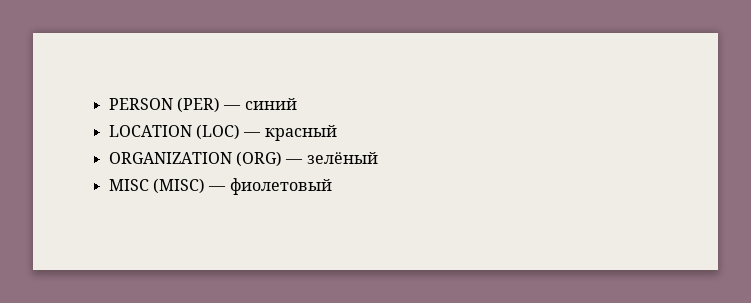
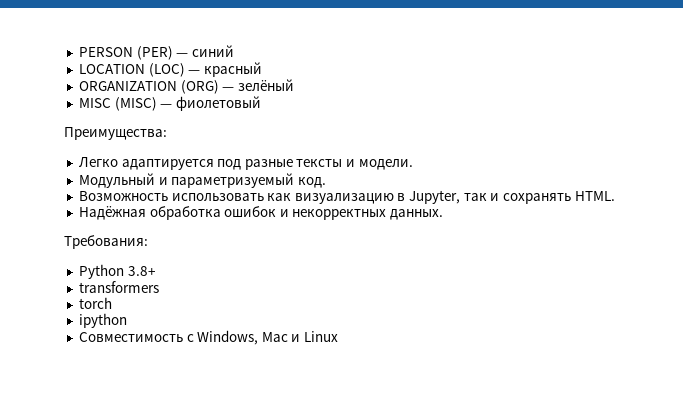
+ Преимущества:
+ Легко адаптируется под разные тексты и модели.
+ Модульный и параметризуемый код.
+ Возможность использовать как визуализацию в Jupyter, так и сохранять HTML.
+ Надёжная обработка ошибок и некорректных данных.
+ Требования:
+ Python 3.8+
+ transformers
+ torch
+ ipython
+ Совместимость с Windows, Mac и Linux

